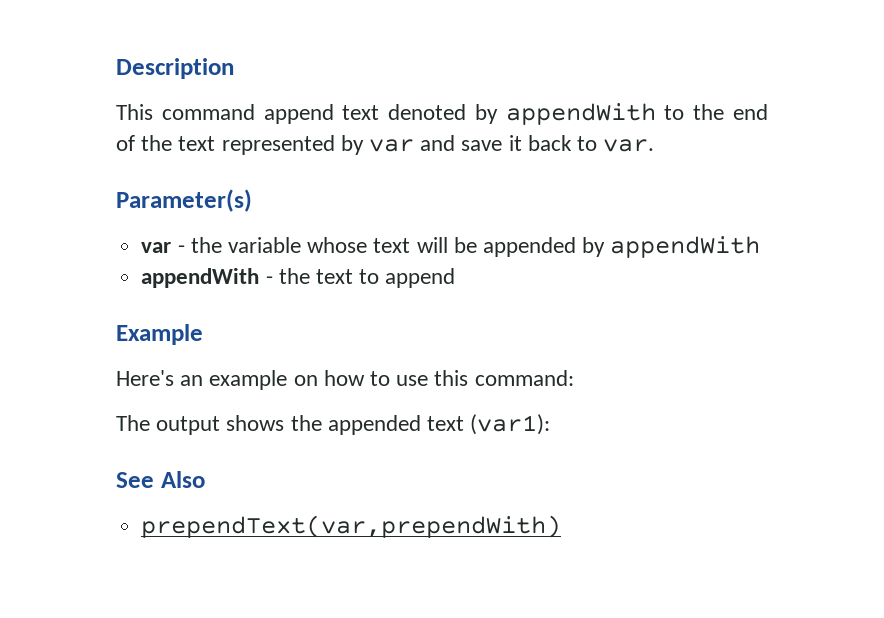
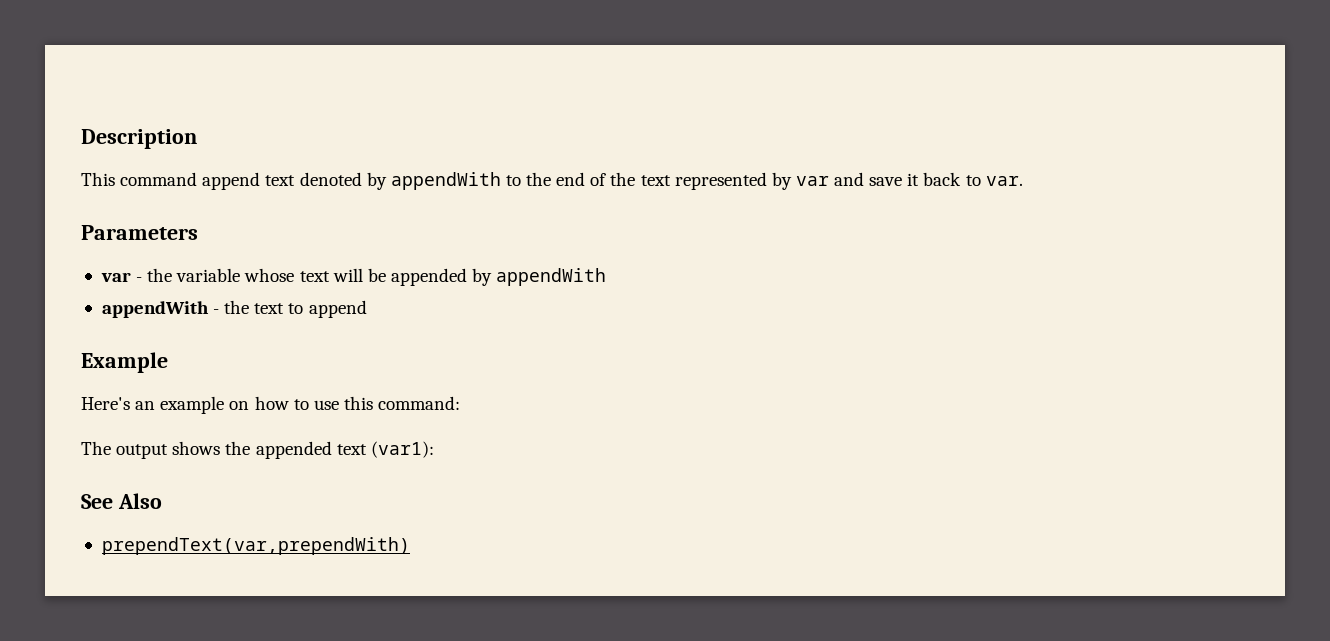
- Parameter(s)
+ Parameters

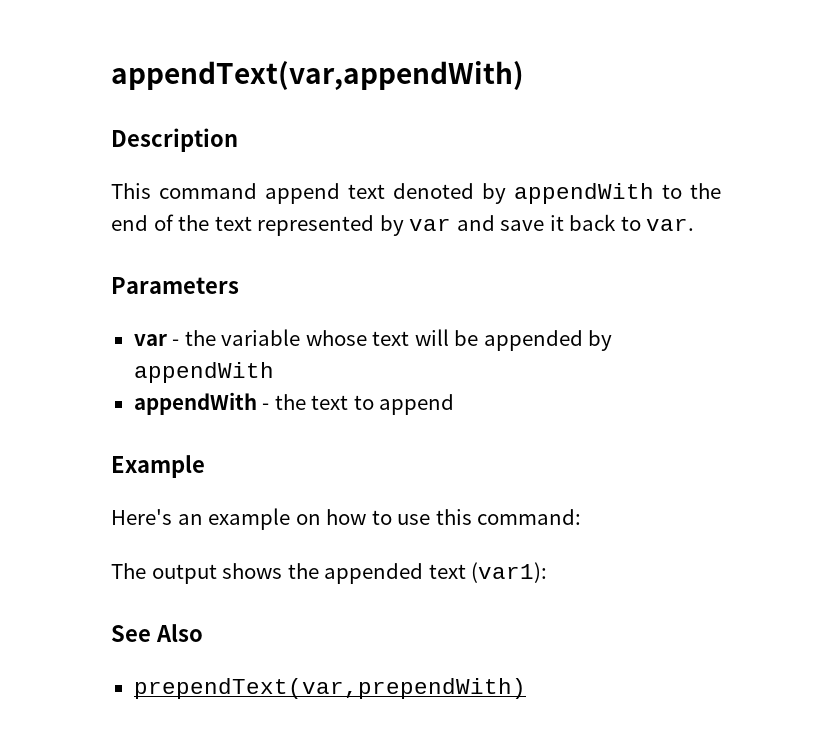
+ appendText(var,appendWith)

